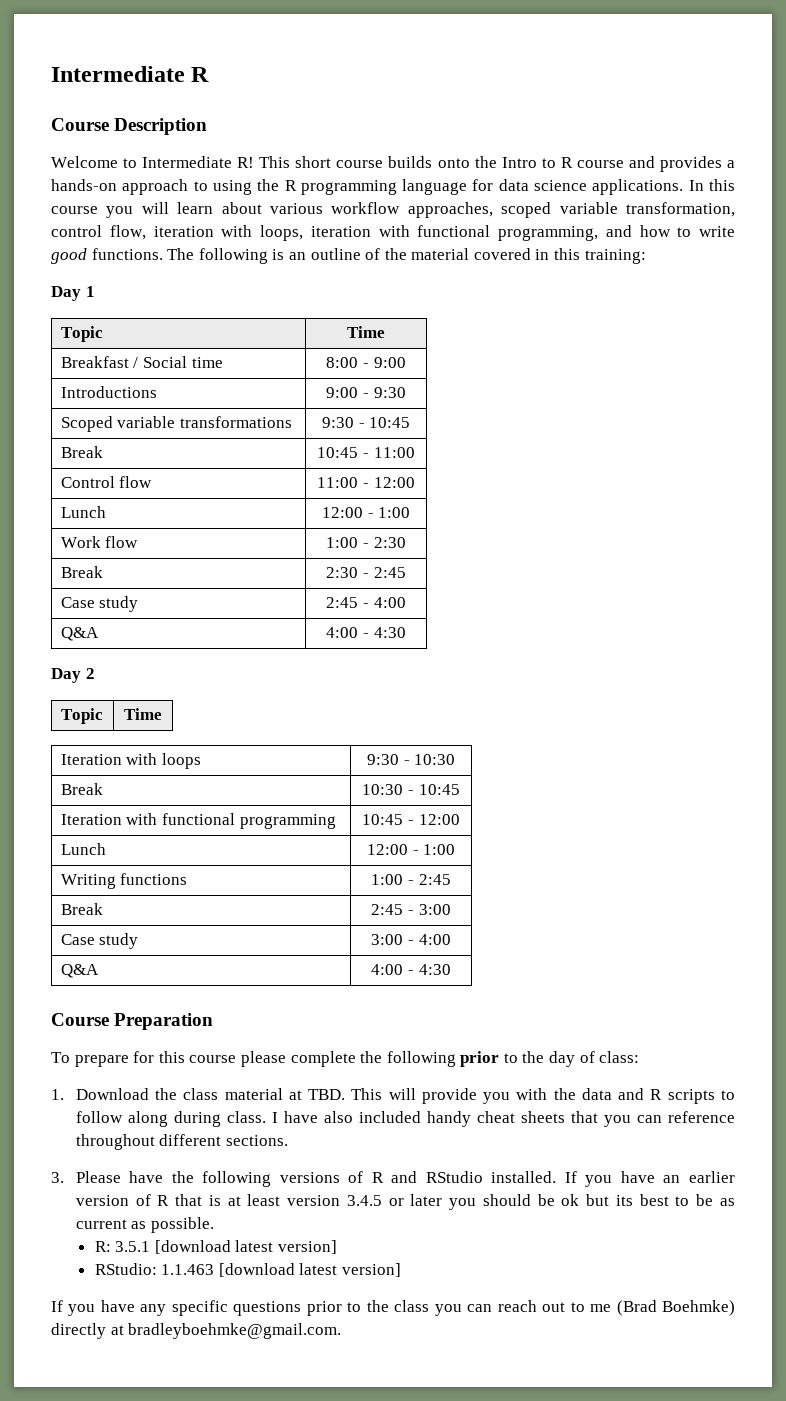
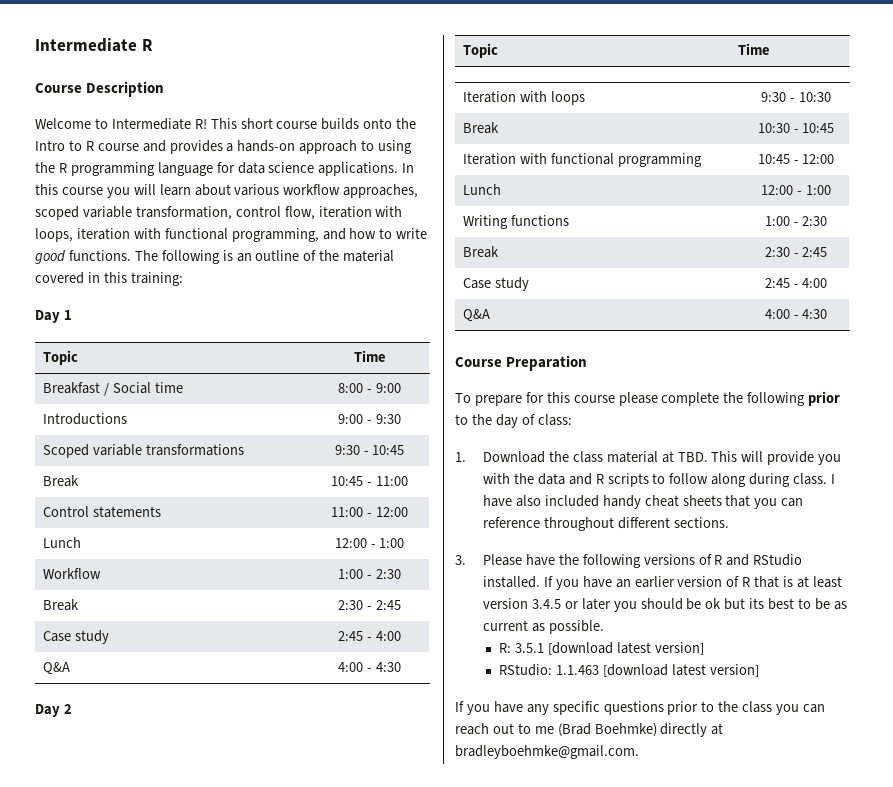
- Control flow | 11:00 - 12:00
+ Control statements | 11:00 - 12:00
- Work flow | 1:00 - 2:30
+ Workflow | 1:00 - 2:30
- Writing functions | 1:00 - 2:45
- Break | 2:45 - 3:00
- Case study | 3:00 - 4:00
+ Writing functions | 1:00 - 2:30
+ Break | 2:30 - 2:45
+ Case study | 2:45 - 4:00

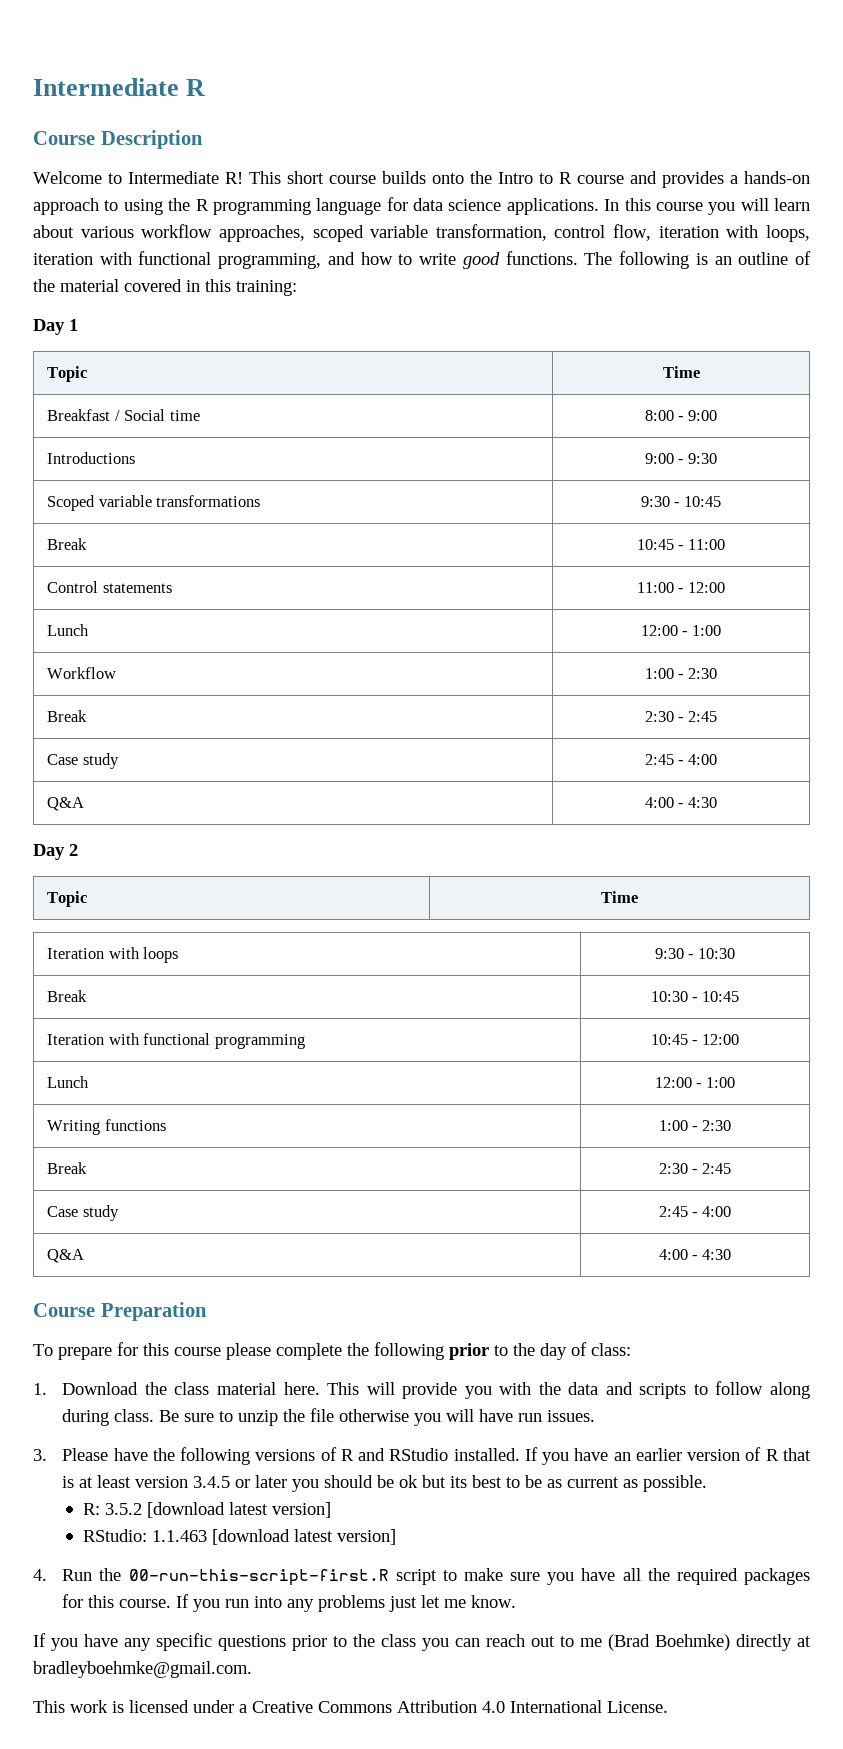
- 1. Download the class material at TBD. This will provide you with the data and R scripts to follow along during class.
+ 1. Download the class material here. This will provide you with the data and scripts to follow along during class.
- I have also included handy cheat sheets that you can reference throughout different sections.
+ Be sure to unzip the file otherwise you will have run issues.
- R: 3.5.1 [download latest version]
+ R: 3.5.2 [download latest version]
+ 4. Run the 00-run-this-script-first.R script to make sure you have all the required packages for this course. If you run into any problems just let me know.
+ This work is licensed under a Creative Commons Attribution 4.0 International License.

